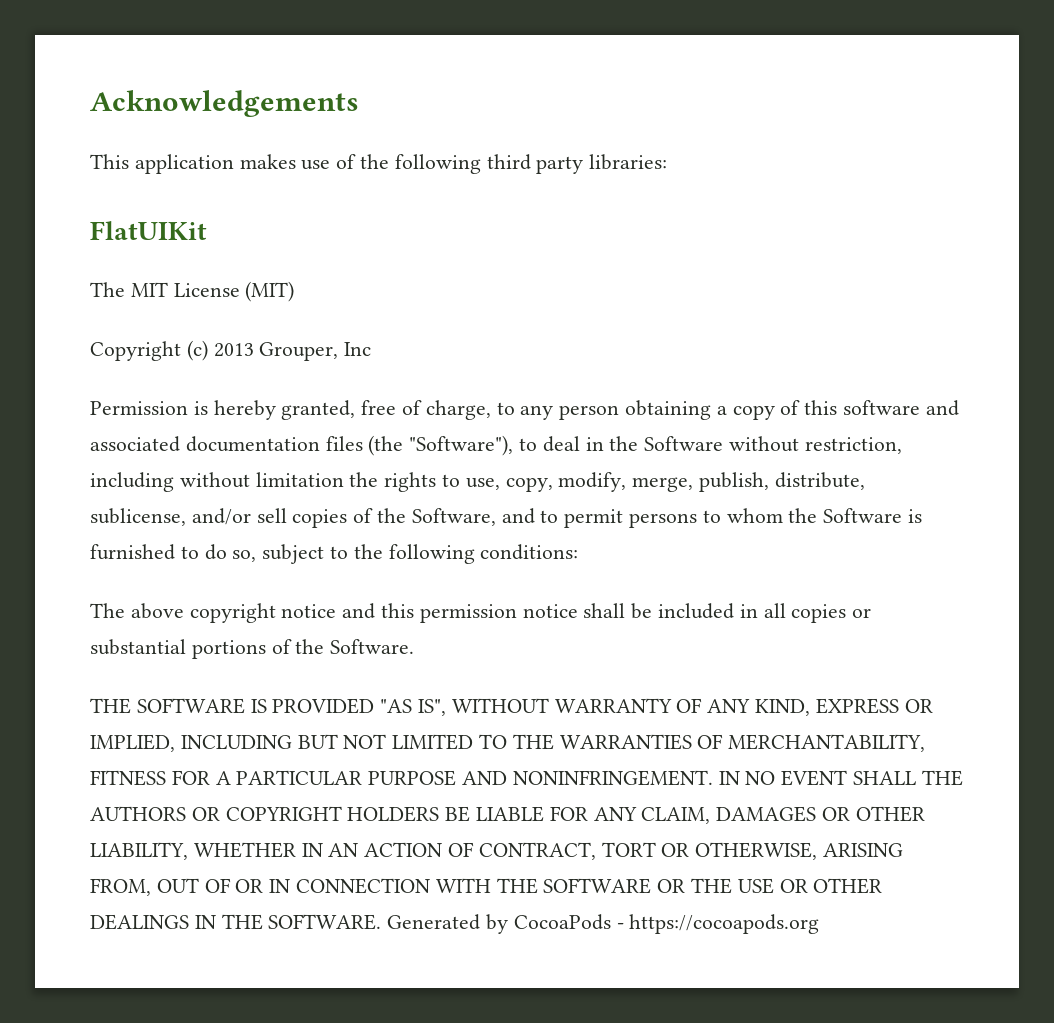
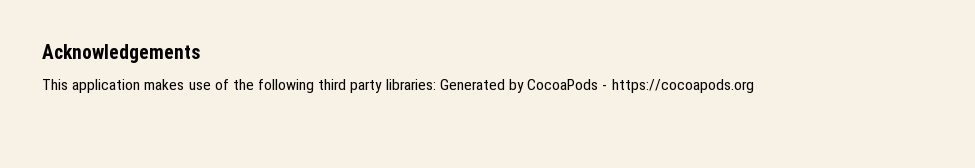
- This application makes use of the following third party libraries:
- FlatUIKit
- The MIT License (MIT)
- Copyright (c) 2013 Grouper, Inc
- Permission is hereby granted, free of charge, to any person obtaining a copy of this software and associated documentation files (the "Software"), to deal in the Software without restriction, including without limitation the rights to use, copy, modify, merge, publish, distribute, sublicense, and/or sell copies of the Software, and to permit persons to whom the Software is furnished to do so, subject to the following conditions:
- The above copyright notice and this permission notice shall be included in all copies or substantial portions of the Software.
- THE SOFTWARE IS PROVIDED "AS IS", WITHOUT WARRANTY OF ANY KIND, EXPRESS OR IMPLIED, INCLUDING BUT NOT LIMITED TO THE WARRANTIES OF MERCHANTABILITY, FITNESS FOR A PARTICULAR PURPOSE AND NONINFRINGEMENT. IN NO EVENT SHALL THE AUTHORS OR COPYRIGHT HOLDERS BE LIABLE FOR ANY CLAIM, DAMAGES OR OTHER LIABILITY, WHETHER IN AN ACTION OF CONTRACT, TORT OR OTHERWISE, ARISING FROM, OUT OF OR IN CONNECTION WITH THE SOFTWARE OR THE USE OR OTHER DEALINGS IN THE SOFTWARE. Generated by CocoaPods - https://cocoapods.org
+ This application makes use of the following third party libraries: Generated by CocoaPods - https://cocoapods.org

